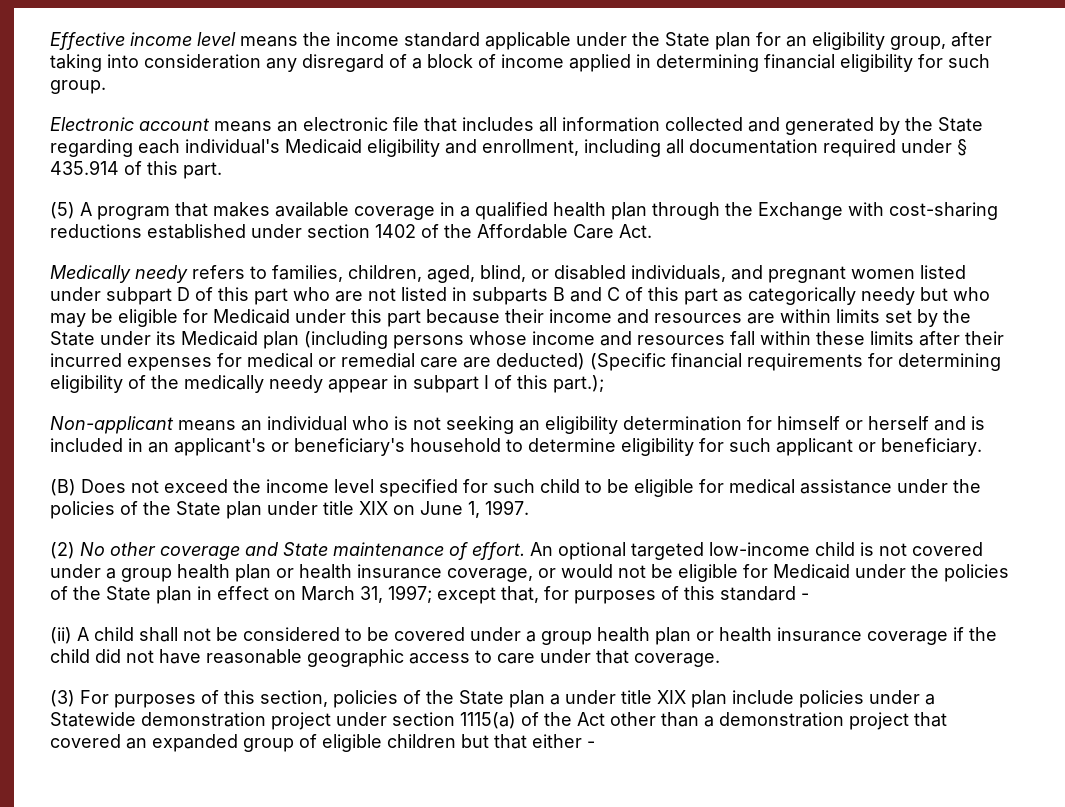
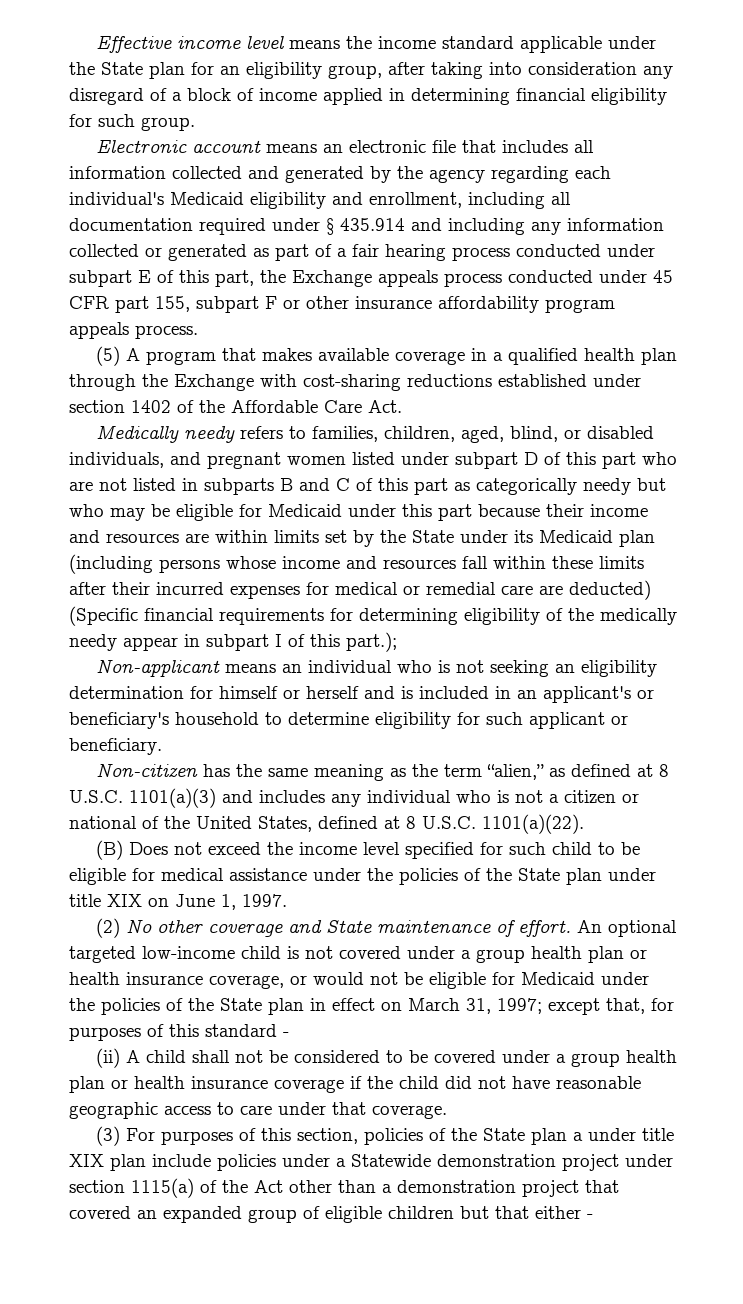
- Electronic account means an electronic file that includes all information collected and generated by the State regarding each individual's Medicaid eligibility and enrollment, including all documentation required under § 435.914 of this part.
+ Electronic account means an electronic file that includes all information collected and generated by the agency regarding each individual's Medicaid eligibility and enrollment, including all documentation required under § 435.914 and including any information collected or generated as part of a fair hearing process conducted under subpart E of this part, the Exchange appeals process conducted under 45 CFR part 155, subpart F or other insurance affordability program appeals process.
+ Non-citizen has the same meaning as the term “alien,” as defined at 8 U.S.C. 1101(a)(3) and includes any individual who is not a citizen or national of the United States, defined at 8 U.S.C. 1101(a)(22).

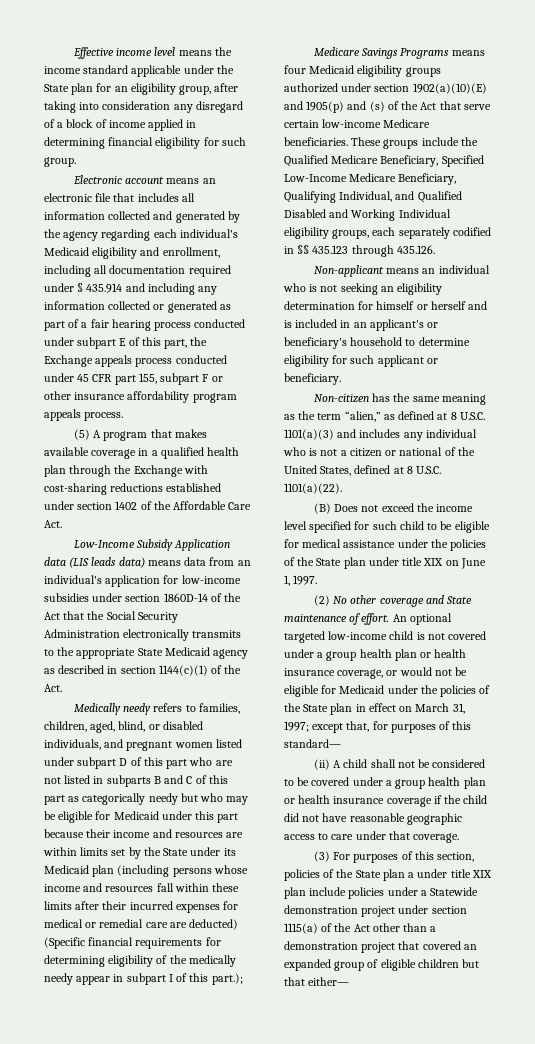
+ Low-Income Subsidy Application data (LIS leads data) means data from an individual's application for low-income subsidies under section 1860D-14 of the Act that the Social Security Administration electronically transmits to the appropriate State Medicaid agency as described in section 1144(c)(1) of the Act.
+ Medicare Savings Programs means four Medicaid eligibility groups authorized under section 1902(a)(10)(E) and 1905(p) and (s) of the Act that serve certain low-income Medicare beneficiaries. These groups include the Qualified Medicare Beneficiary, Specified Low-Income Medicare Beneficiary, Qualifying Individual, and Qualified Disabled and Working Individual eligibility groups, each separately codified in §§ 435.123 through 435.126.
- An optional targeted low-income child is not covered under a group health plan or health insurance coverage, or would not be eligible for Medicaid under the policies of the State plan in effect on March 31, 1997; except that, for purposes of this standard -
+ An optional targeted low-income child is not covered under a group health plan or health insurance coverage, or would not be eligible for Medicaid under the policies of the State plan in effect on March 31, 1997; except that, for purposes of this standard—
- (3) For purposes of this section, policies of the State plan a under title XIX plan include policies under a Statewide demonstration project under section 1115(a) of the Act other than a demonstration project that covered an expanded group of eligible children but that either -
+ (3) For purposes of this section, policies of the State plan a under title XIX plan include policies under a Statewide demonstration project under section 1115(a) of the Act other than a demonstration project that covered an expanded group of eligible children but that either—

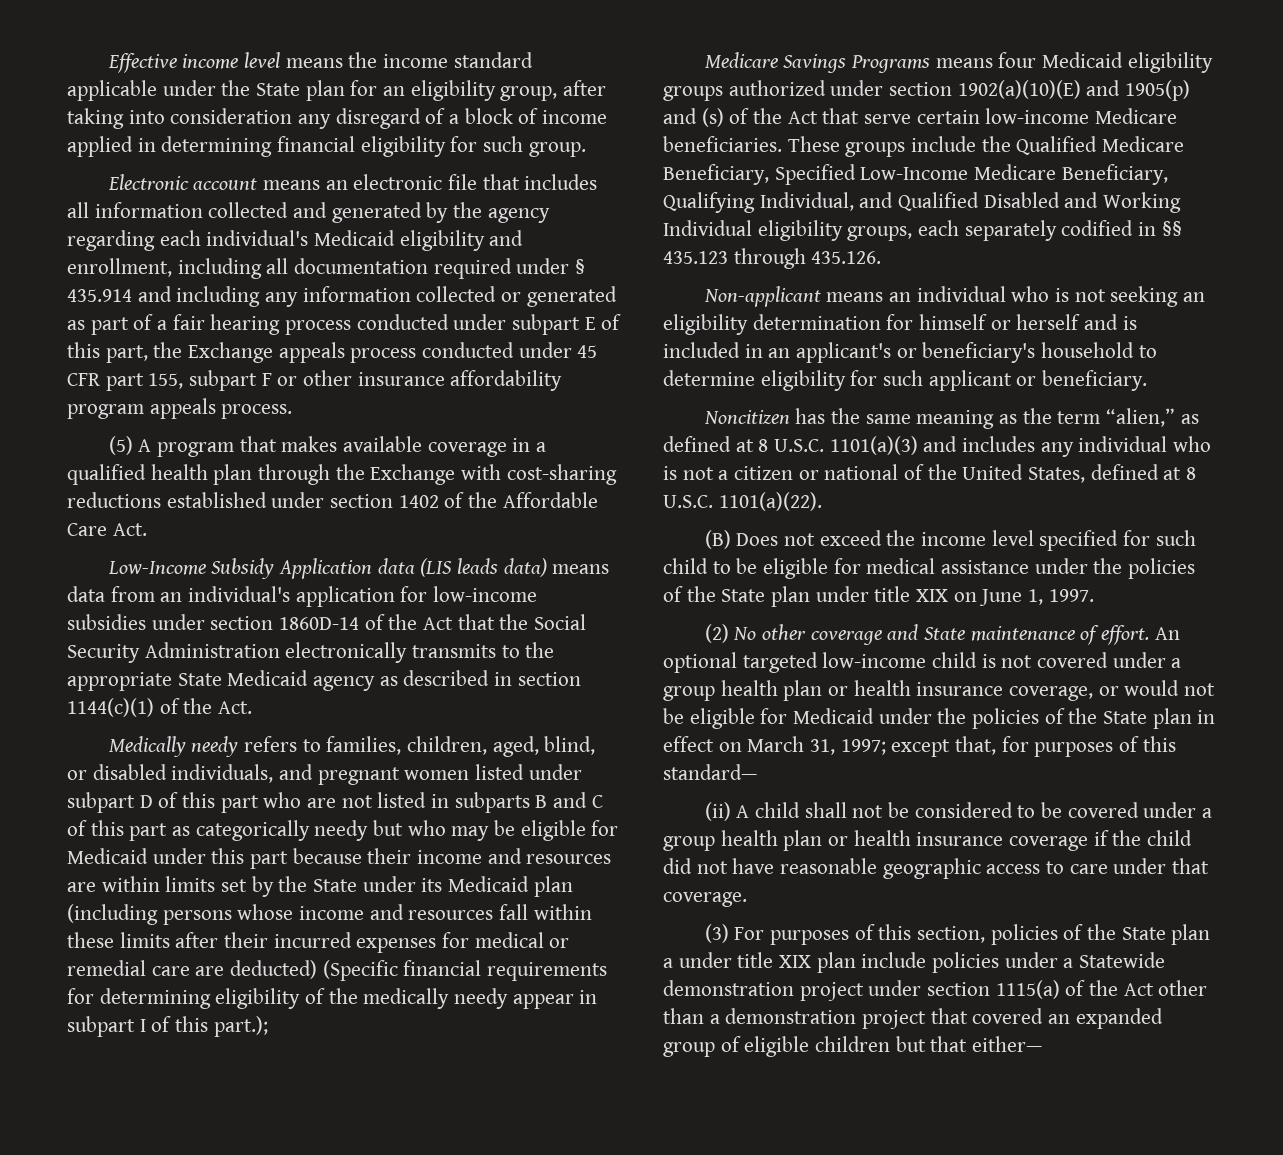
- Non-citizen has the same meaning as the term “alien,” as defined at 8 U.S.C. 1101(a)(3) and includes any individual who is not a citizen or national of the United States, defined at 8 U.S.C. 1101(a)(22).
+ Noncitizen has the same meaning as the term “alien,” as defined at 8 U.S.C. 1101(a)(3) and includes any individual who is not a citizen or national of the United States, defined at 8 U.S.C. 1101(a)(22).

